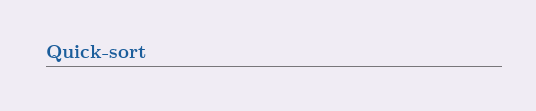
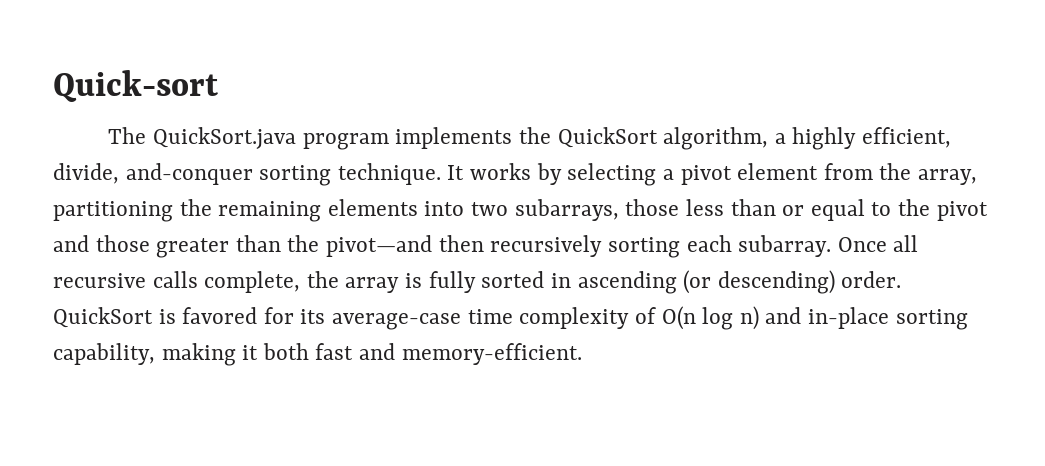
+ The QuickSort.java program implements the QuickSort algorithm, a highly efficient, divide, and-conquer sorting technique. It works by selecting a pivot element from the array, partitioning the remaining elements into two subarrays, those less than or equal to the pivot and those greater than the pivot—and then recursively sorting each subarray. Once all recursive calls complete, the array is fully sorted in ascending (or descending) order. QuickSort is favored for its average-case time complexity of O(n log n) and in-place sorting capability, making it both fast and memory-efficient.

